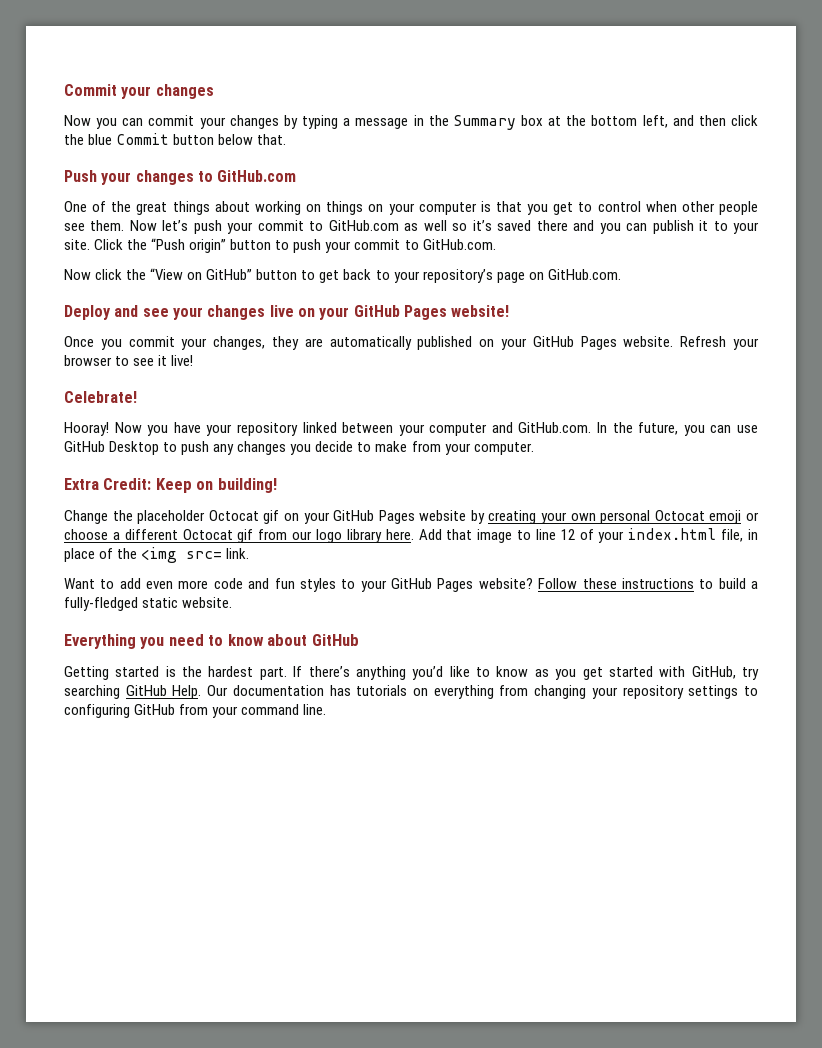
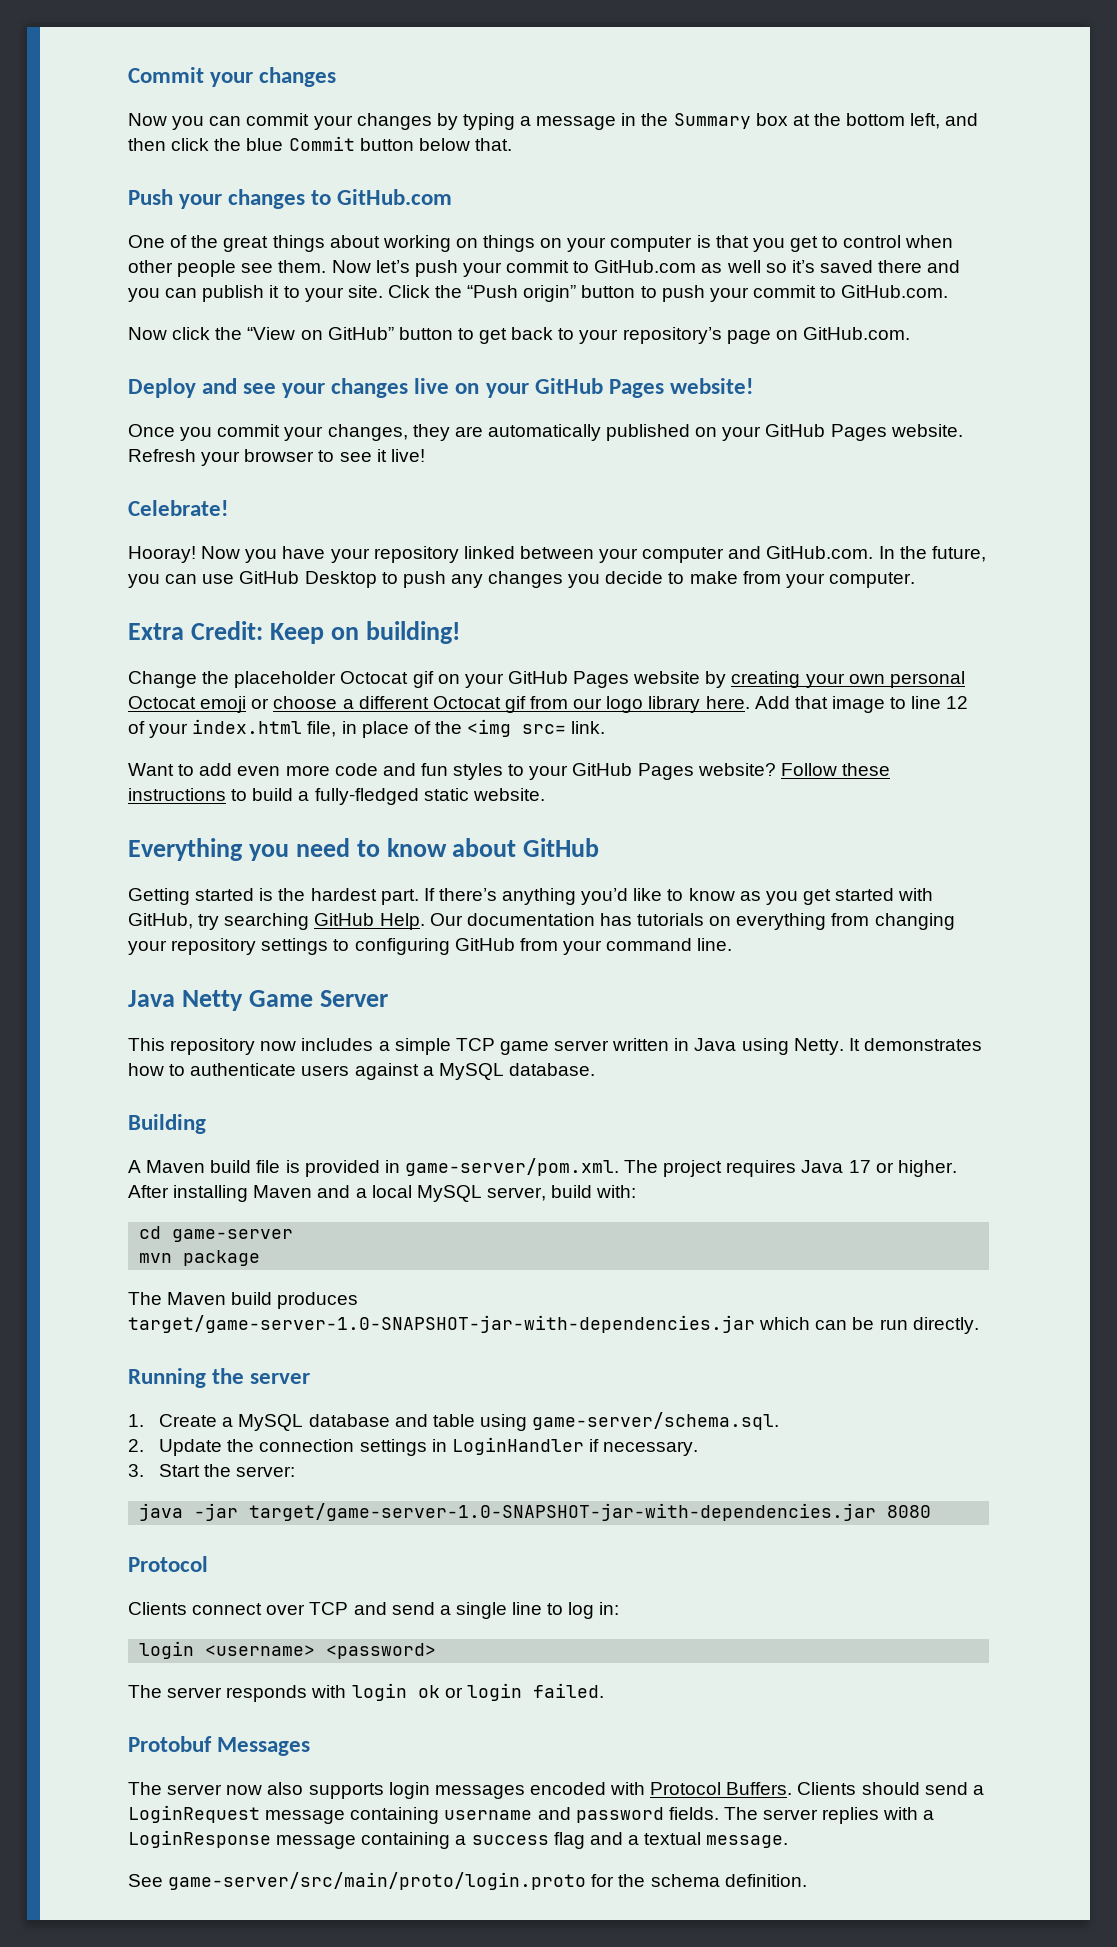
+ Java Netty Game Server
+ This repository now includes a simple TCP game server written in Java using Netty. It demonstrates how to authenticate users against a MySQL database.
+ Building
+ A Maven build file is provided in game-server/pom.xml. The project requires Java 17 or higher. After installing Maven and a local MySQL server, build with:
+ cd game-server
+ mvn package
+ The Maven build produces target/game-server-1.0-SNAPSHOT-jar-with-dependencies.jar which can be run directly.
+ Running the server
+ 1. Create a MySQL database and table using game-server/schema.sql.
+ 2. Update the connection settings in LoginHandler if necessary.
+ 3. Start the server:
+ java -jar target/game-server-1.0-SNAPSHOT-jar-with-dependencies.jar 8080
+ Protocol
+ Clients connect over TCP and send a single line to log in:
+ login <username> <password>
+ The server responds with login ok or login failed.
+ Protobuf Messages
+ The server now also supports login messages encoded with Protocol Buffers. Clients should send a LoginRequest message containing username and password fields. The server replies with a LoginResponse message containing a success flag and a textual message.
+ See game-server/src/main/proto/login.proto for the schema definition.

